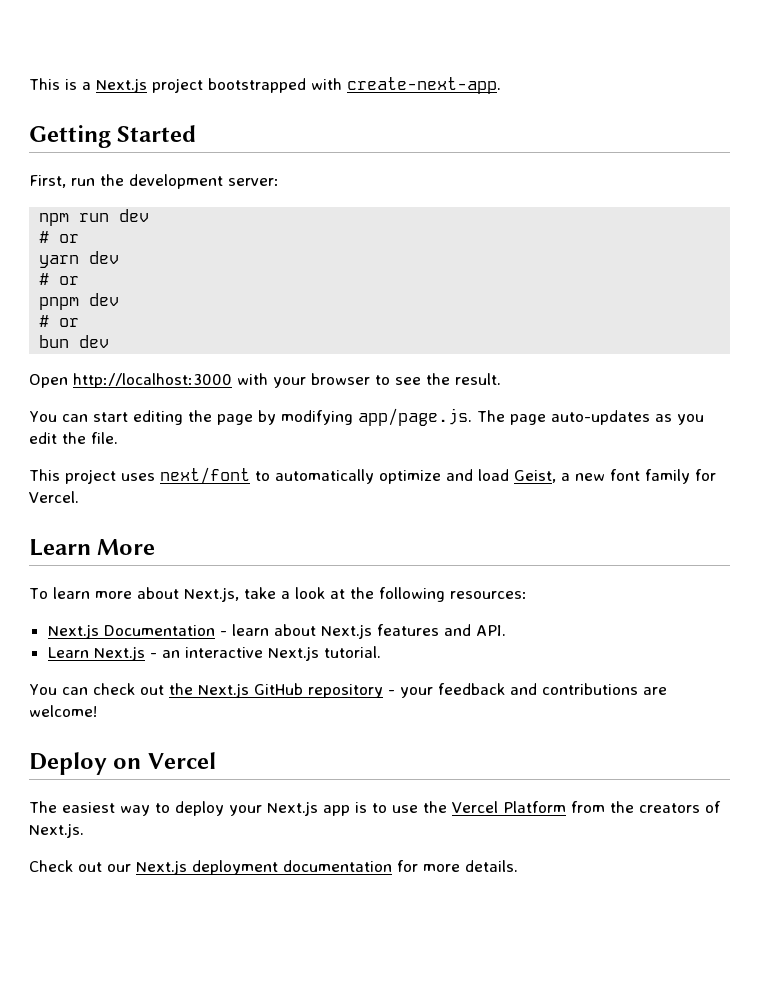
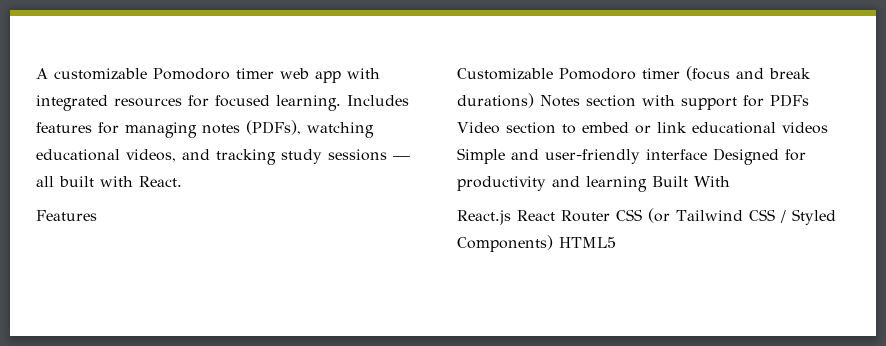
- This is a Next.js project bootstrapped with create-next-app.
- Getting Started
- First, run the development server:
- npm run dev
- # or
- yarn dev
- # or
- pnpm dev
- # or
- bun dev
- Open http://localhost:3000 with your browser to see the result.
- You can start editing the page by modifying app/page.js. The page auto-updates as you edit the file.
- This project uses next/font to automatically optimize and load Geist, a new font family for Vercel.
- Learn More
- To learn more about Next.js, take a look at the following resources:
- Next.js Documentation - learn about Next.js features and API.
- Learn Next.js - an interactive Next.js tutorial.
- You can check out the Next.js GitHub repository - your feedback and contributions are welcome!
- Deploy on Vercel
- The easiest way to deploy your Next.js app is to use the Vercel Platform from the creators of Next.js.
- Check out our Next.js deployment documentation for more details.
+ A customizable Pomodoro timer web app with integrated resources for focused learning. Includes features for managing notes (PDFs), watching educational videos, and tracking study sessions — all built with React.
+ Features
+ Customizable Pomodoro timer (focus and break durations) Notes section with support for PDFs Video section to embed or link educational videos Simple and user-friendly interface Designed for productivity and learning Built With
+ React.js React Router CSS (or Tailwind CSS / Styled Components) HTML5

